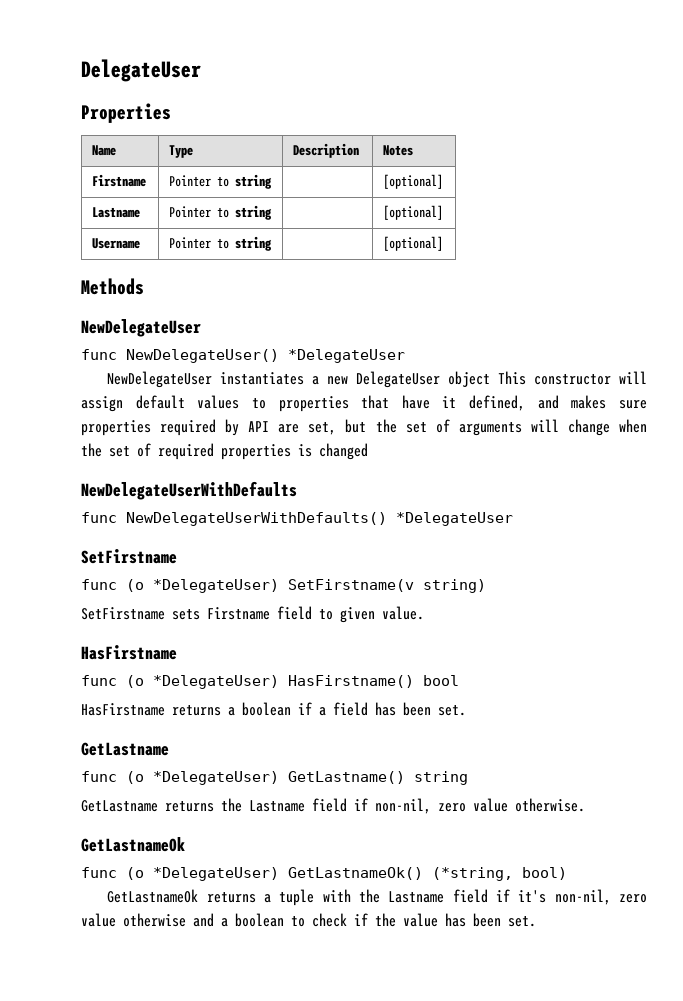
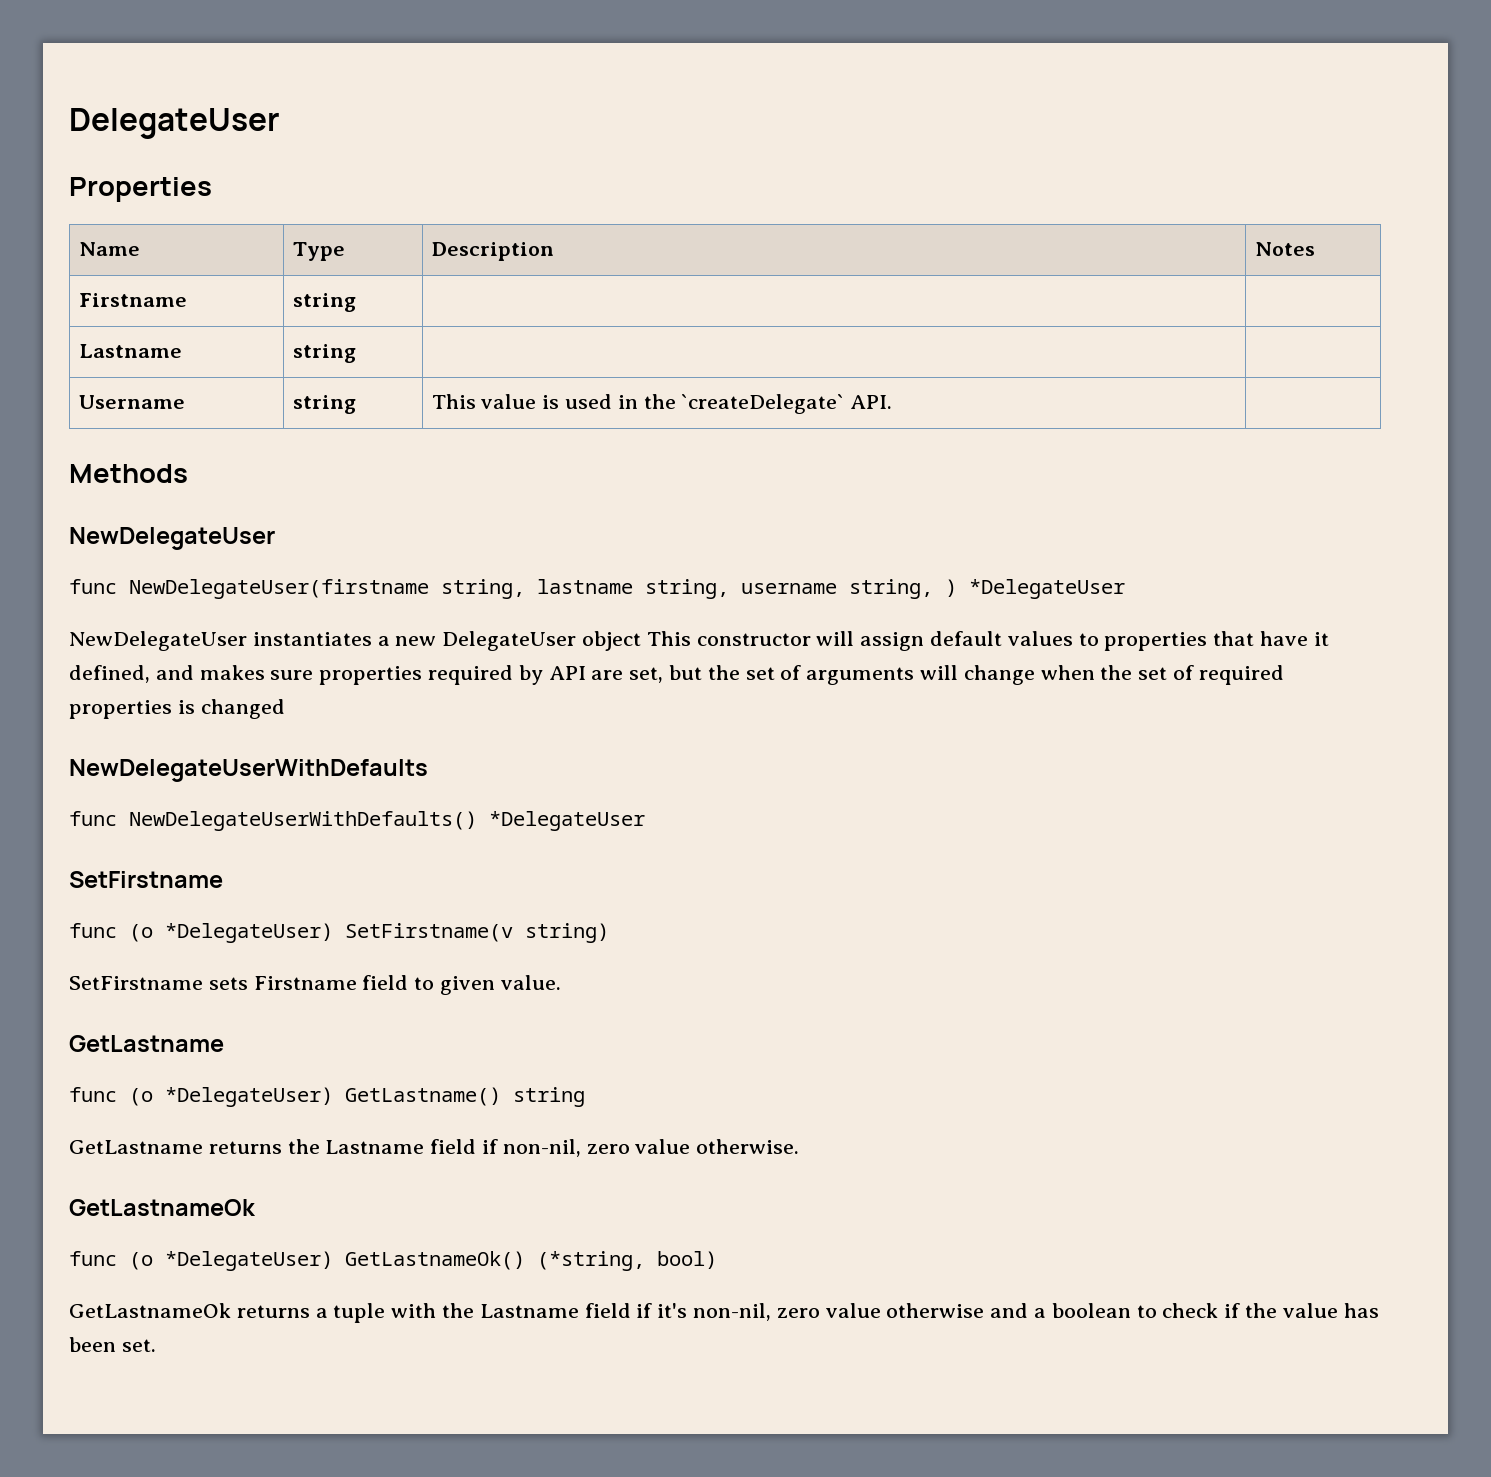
- Firstname | Pointer to string | | [optional]
+ Firstname | string | |
- Lastname | Pointer to string | | [optional]
+ Lastname | string | |
- Username | Pointer to string | | [optional]
+ Username | string | This value is used in the `createDelegate` API. |
  Methods
  NewDelegateUser
- func NewDelegateUser() *DelegateUser
+ func NewDelegateUser(firstname string, lastname string, username string, ) *DelegateUser
  SetFirstname sets Firstname field to given value.
- HasFirstname
- func (o *DelegateUser) HasFirstname() bool
- HasFirstname returns a boolean if a field has been set.

